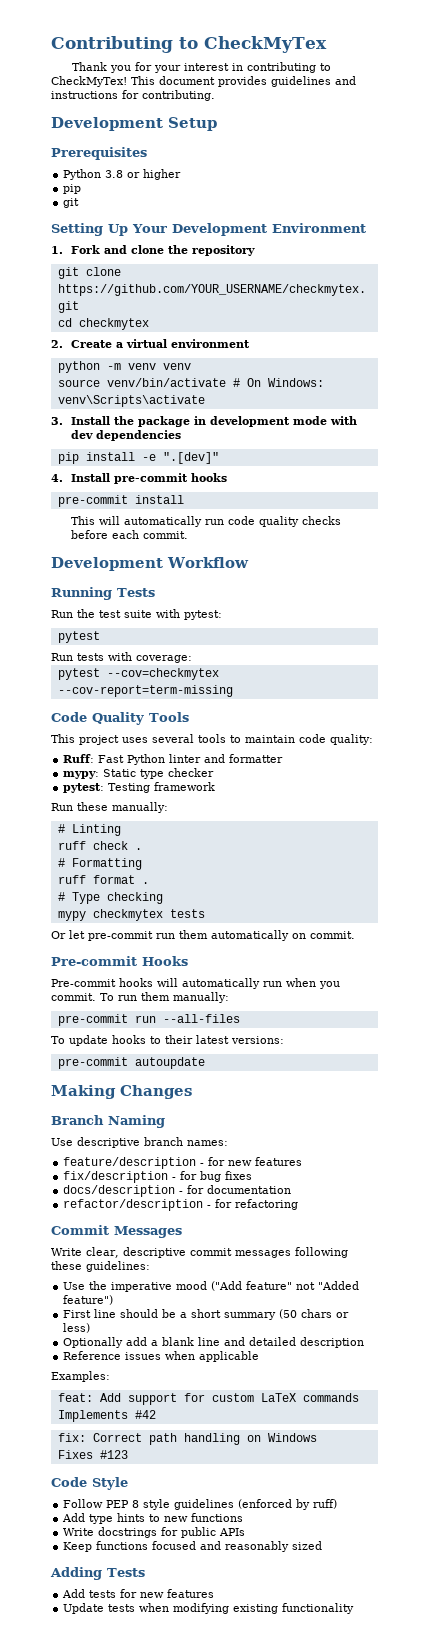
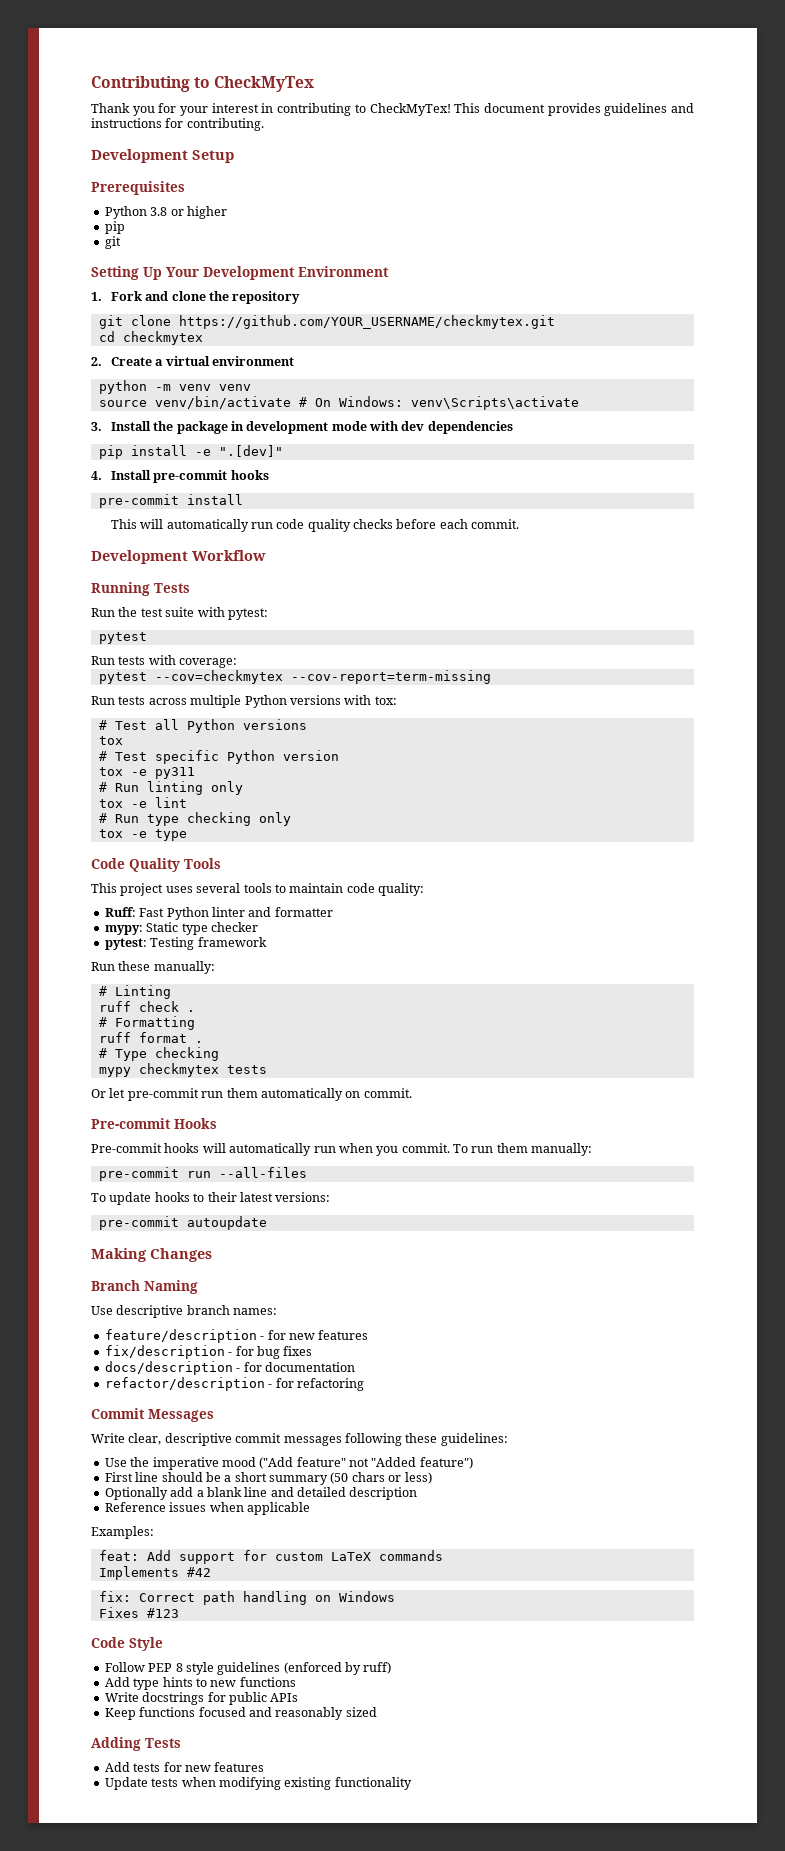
+ Run tests across multiple Python versions with tox:
+ # Test all Python versions
+ tox
+ # Test specific Python version
+ tox -e py311
+ # Run linting only
+ tox -e lint
+ # Run type checking only
+ tox -e type

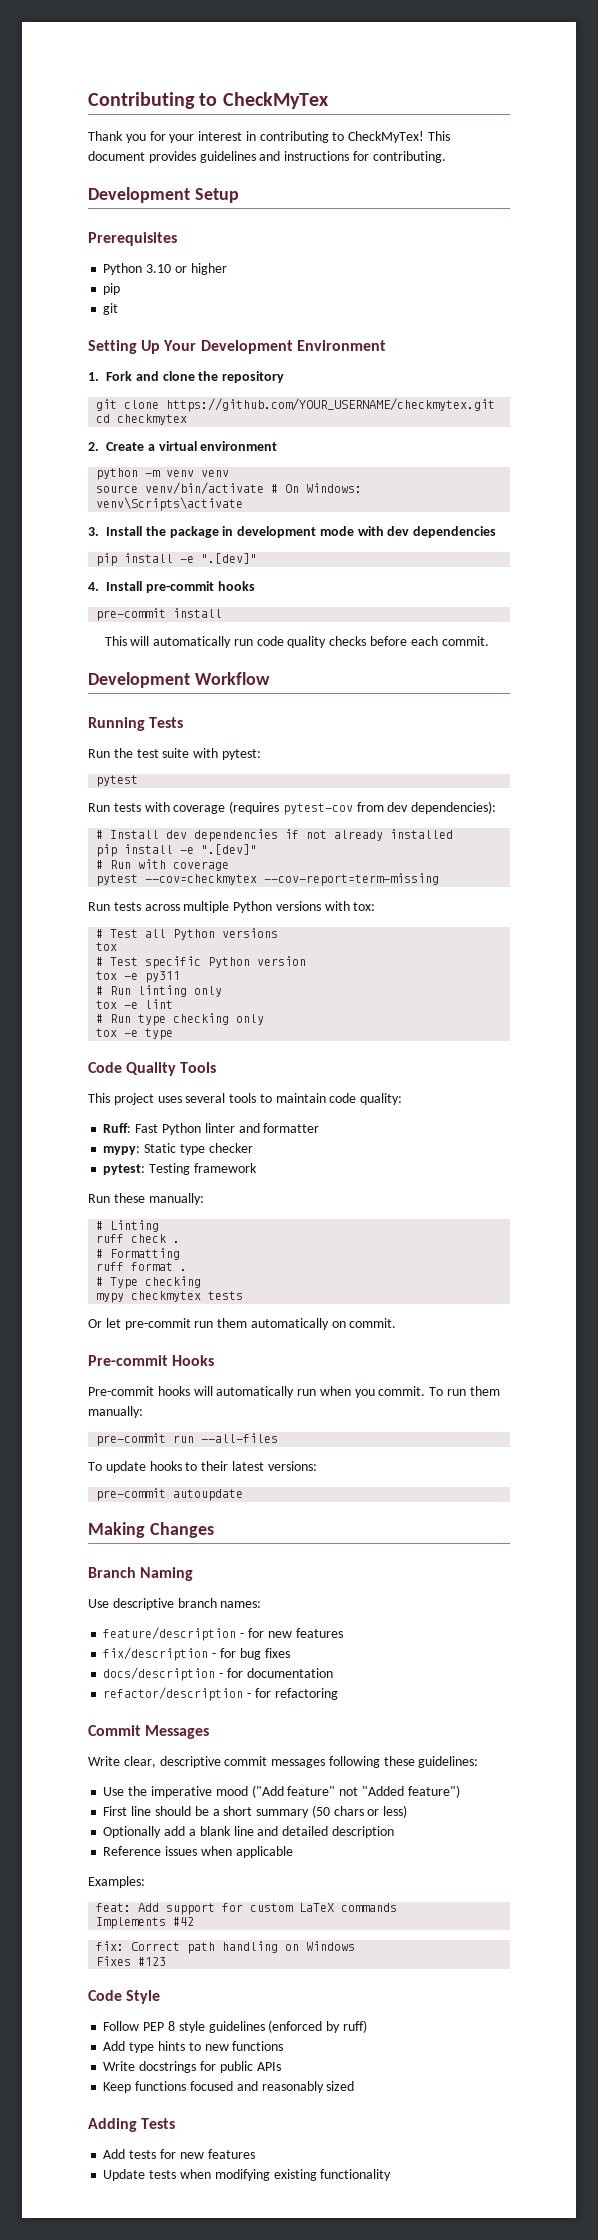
- Python 3.8 or higher
+ Python 3.10 or higher
- Run tests with coverage:
+ Run tests with coverage (requires pytest-cov from dev dependencies):
+ # Install dev dependencies if not already installed
+ pip install -e ".[dev]"
+ # Run with coverage

